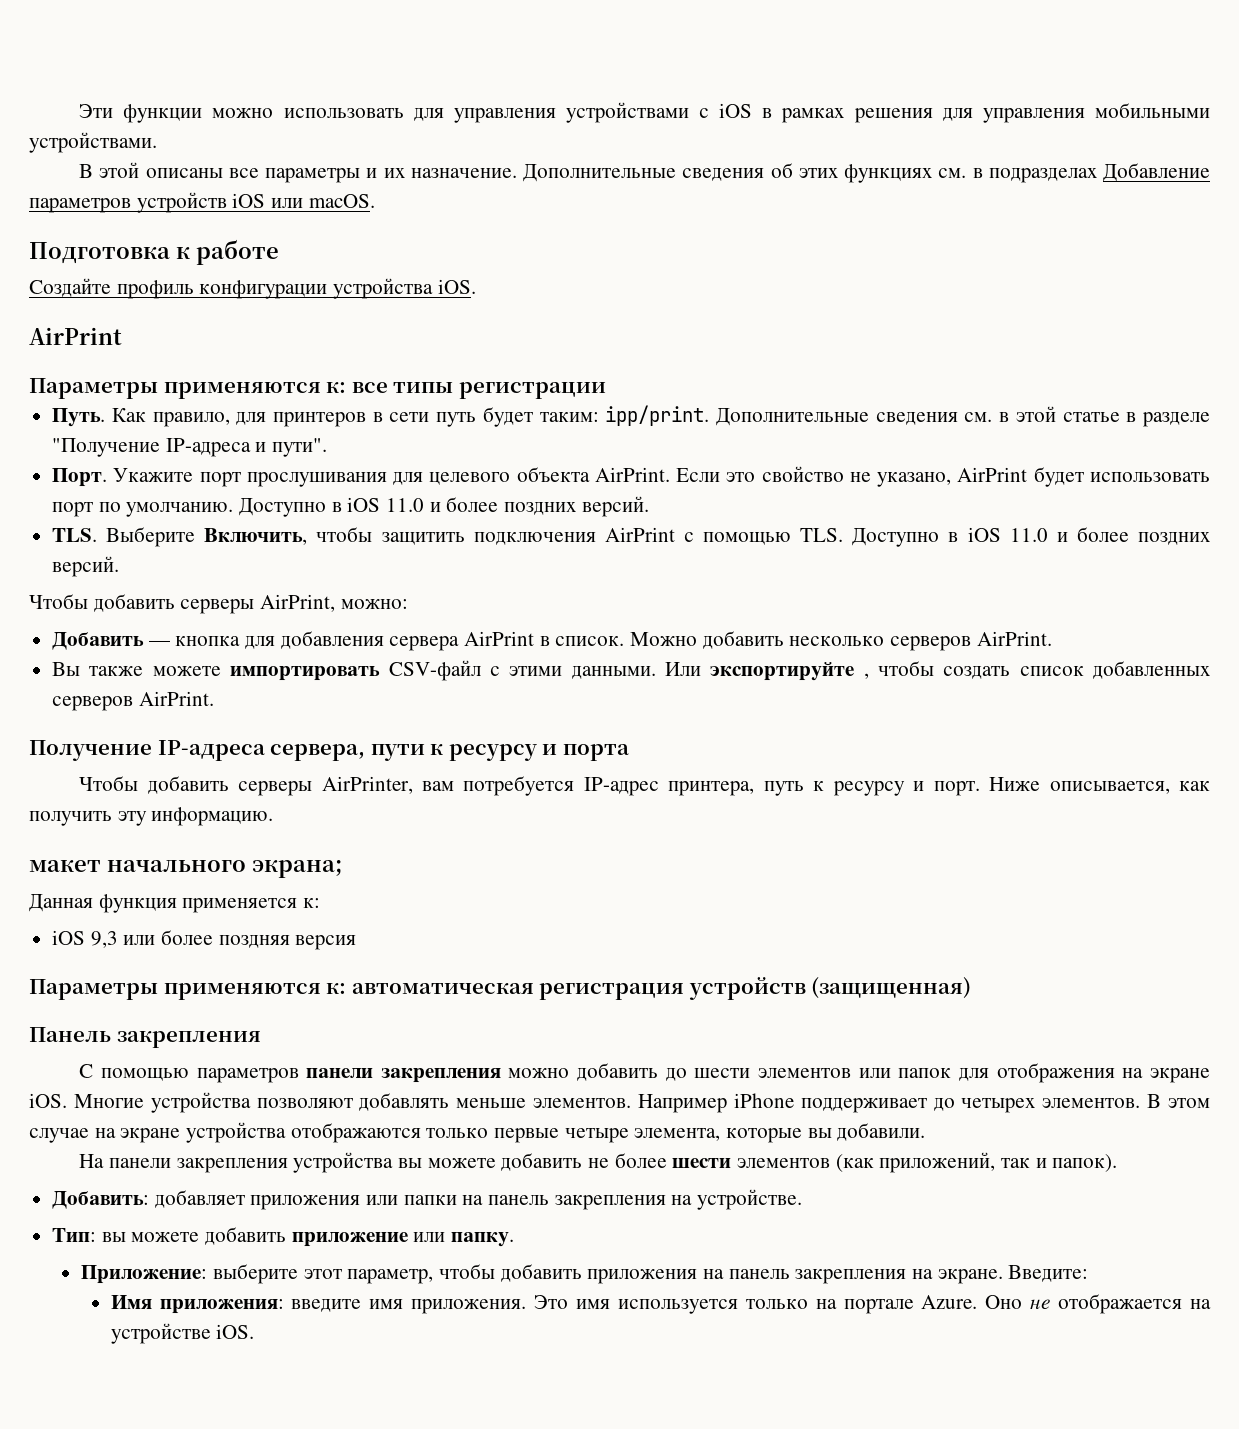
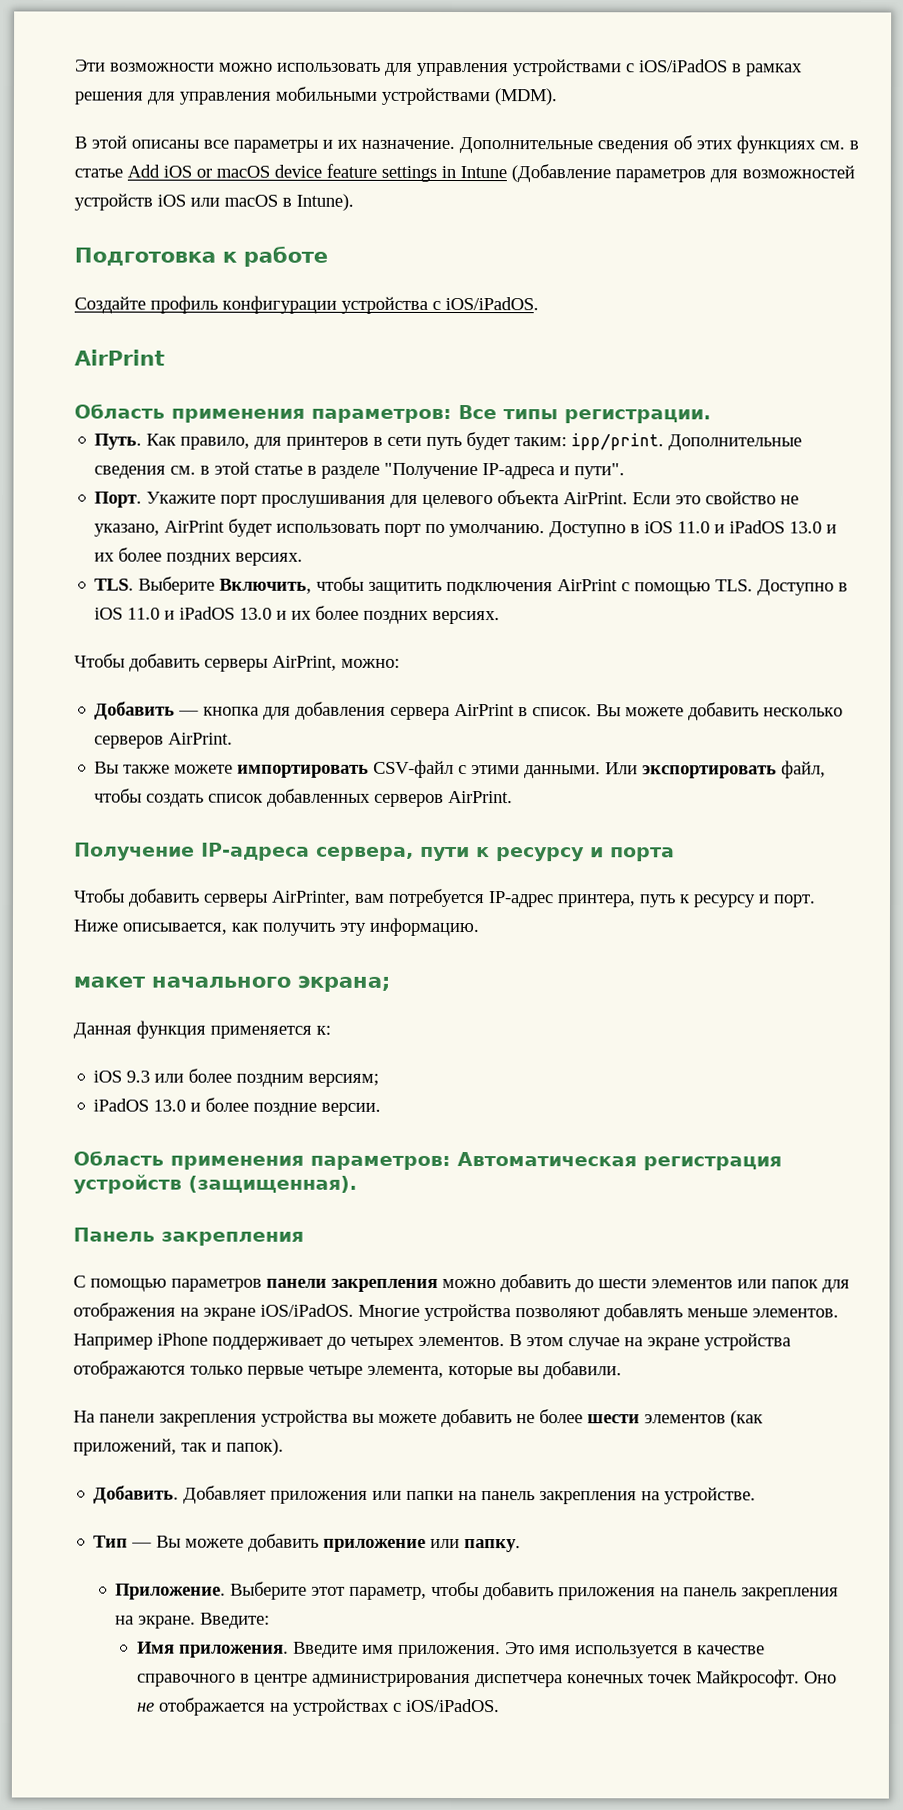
- Эти функции можно использовать для управления устройствами с iOS в рамках решения для управления мобильными устройствами.
+ Эти возможности можно использовать для управления устройствами с iOS/iPadOS в рамках решения для управления мобильными устройствами (MDM).
- Дополнительные сведения об этих функциях см. в подразделах Добавление параметров устройств iOS или macOS.
+ Дополнительные сведения об этих функциях см. в статье Add iOS or macOS device feature settings in Intune (Добавление параметров для возможностей устройств iOS или macOS в Intune).
- Создайте профиль конфигурации устройства iOS.
+ Создайте профиль конфигурации устройства с iOS/iPadOS.
- Параметры применяются к: все типы регистрации
+ Область применения параметров: Все типы регистрации.
- Если это свойство не указано, AirPrint будет использовать порт по умолчанию. Доступно в iOS 11.0 и более поздних версий.
+ Если это свойство не указано, AirPrint будет использовать порт по умолчанию. Доступно в iOS 11.0 и iPadOS 13.0 и их более поздних версиях.
- TLS. Выберите Включить, чтобы защитить подключения AirPrint с помощью TLS. Доступно в iOS 11.0 и более поздних версий.
+ TLS. Выберите Включить, чтобы защитить подключения AirPrint с помощью TLS. Доступно в iOS 11.0 и iPadOS 13.0 и их более поздних версиях.
- Можно добавить несколько серверов AirPrint.
+ Вы можете добавить несколько серверов AirPrint.
- Или экспортируйте , чтобы создать список добавленных серверов AirPrint.
+ Или экспортировать файл, чтобы создать список добавленных серверов AirPrint.
- iOS 9,3 или более поздняя версия
- Параметры применяются к: автоматическая регистрация устройств (защищенная)
+ iOS 9.3 или более поздним версиям;
+ iPadOS 13.0 и более поздние версии.
+ Область применения параметров: Автоматическая регистрация устройств (защищенная).
- С помощью параметров панели закрепления можно добавить до шести элементов или папок для отображения на экране iOS.
+ С помощью параметров панели закрепления можно добавить до шести элементов или папок для отображения на экране iOS/iPadOS.
- Добавить: добавляет приложения или папки на панель закрепления на устройстве.
+ Добавить. Добавляет приложения или папки на панель закрепления на устройстве.
- Тип: вы можете добавить приложение или папку.
+ Тип — Вы можете добавить приложение или папку.
- Приложение: выберите этот параметр, чтобы добавить приложения на панель закрепления на экране.
+ Приложение. Выберите этот параметр, чтобы добавить приложения на панель закрепления на экране.
- Имя приложения: введите имя приложения.
+ Имя приложения. Введите имя приложения.
- Это имя используется только на портале Azure.
+ Это имя используется в качестве справочного в центре администрирования диспетчера конечных точек Майкрософт.
- Оно не отображается на устройстве iOS.
+ Оно не отображается на устройствах с iOS/iPadOS.

